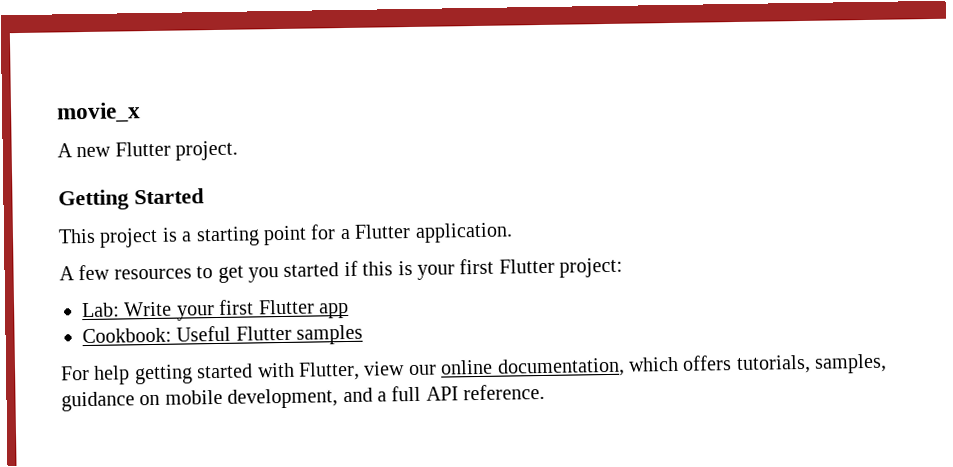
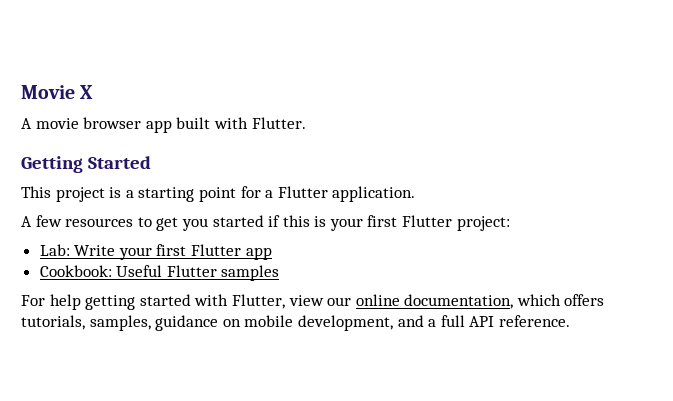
- movie_x
- A new Flutter project.
+ Movie X
+ A movie browser app built with Flutter.

